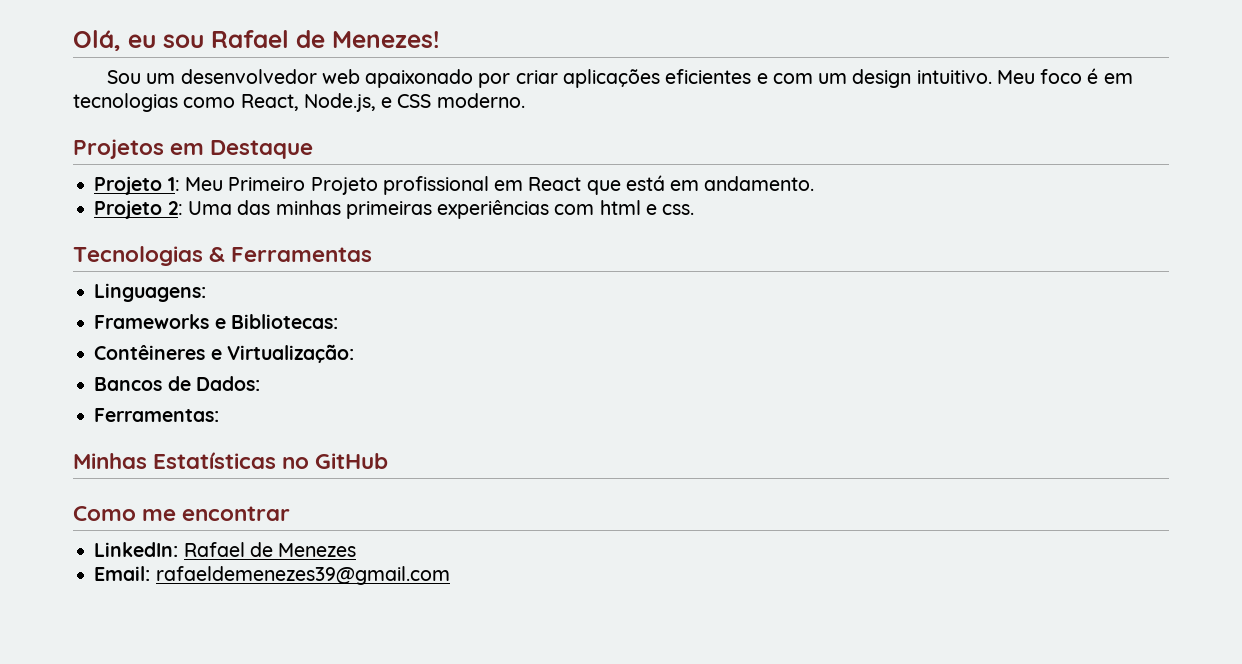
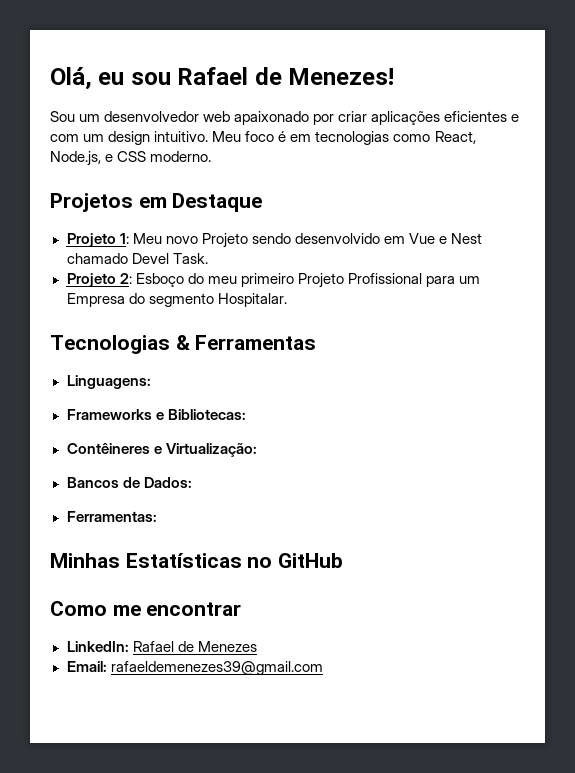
- Projeto 1: Meu Primeiro Projeto profissional em React que está em andamento.
- Projeto 2: Uma das minhas primeiras experiências com html e css.
+ Projeto 1: Meu novo Projeto sendo desenvolvido em Vue e Nest chamado Devel Task.
+ Projeto 2: Esboço do meu primeiro Projeto Profissional para um Empresa do segmento Hospitalar.

